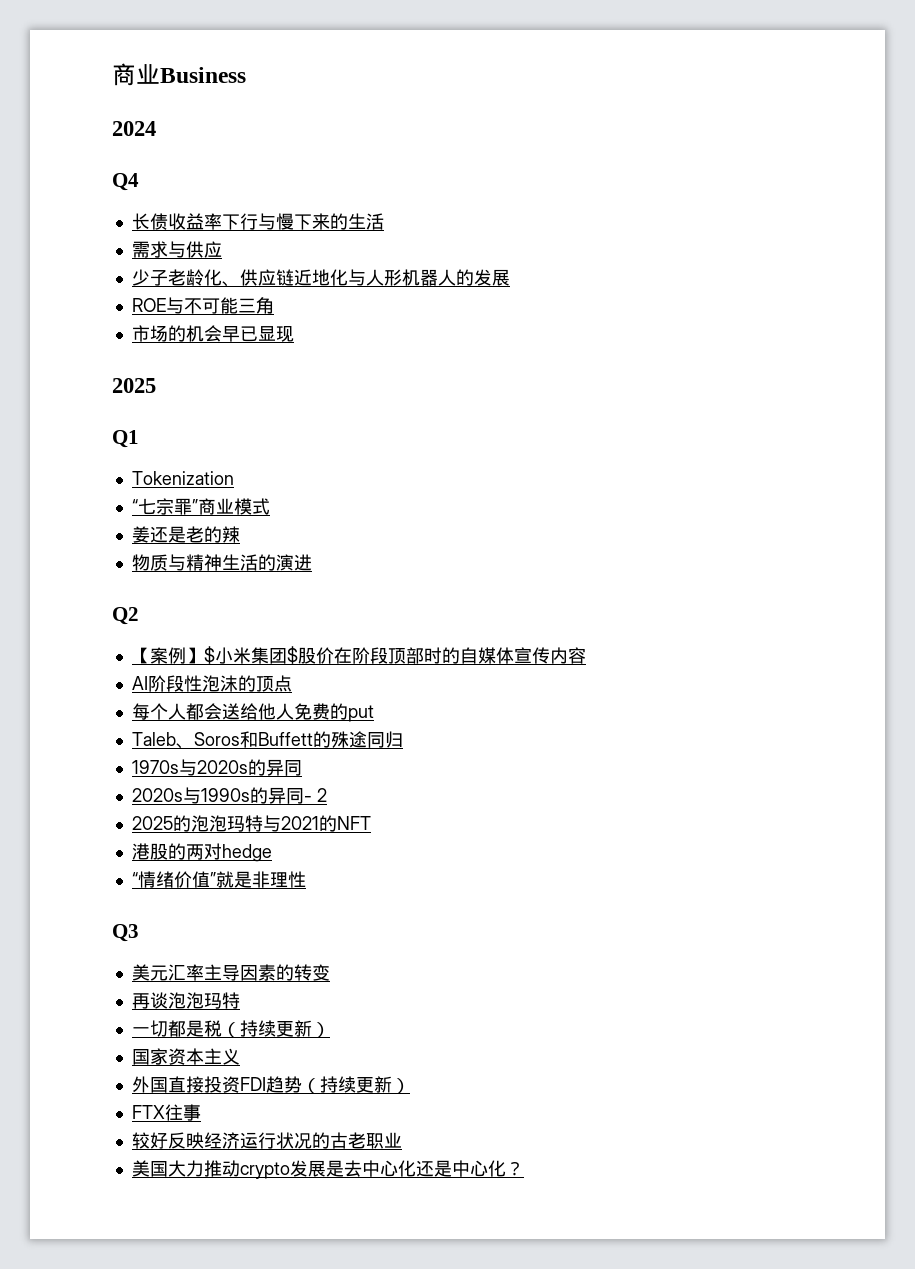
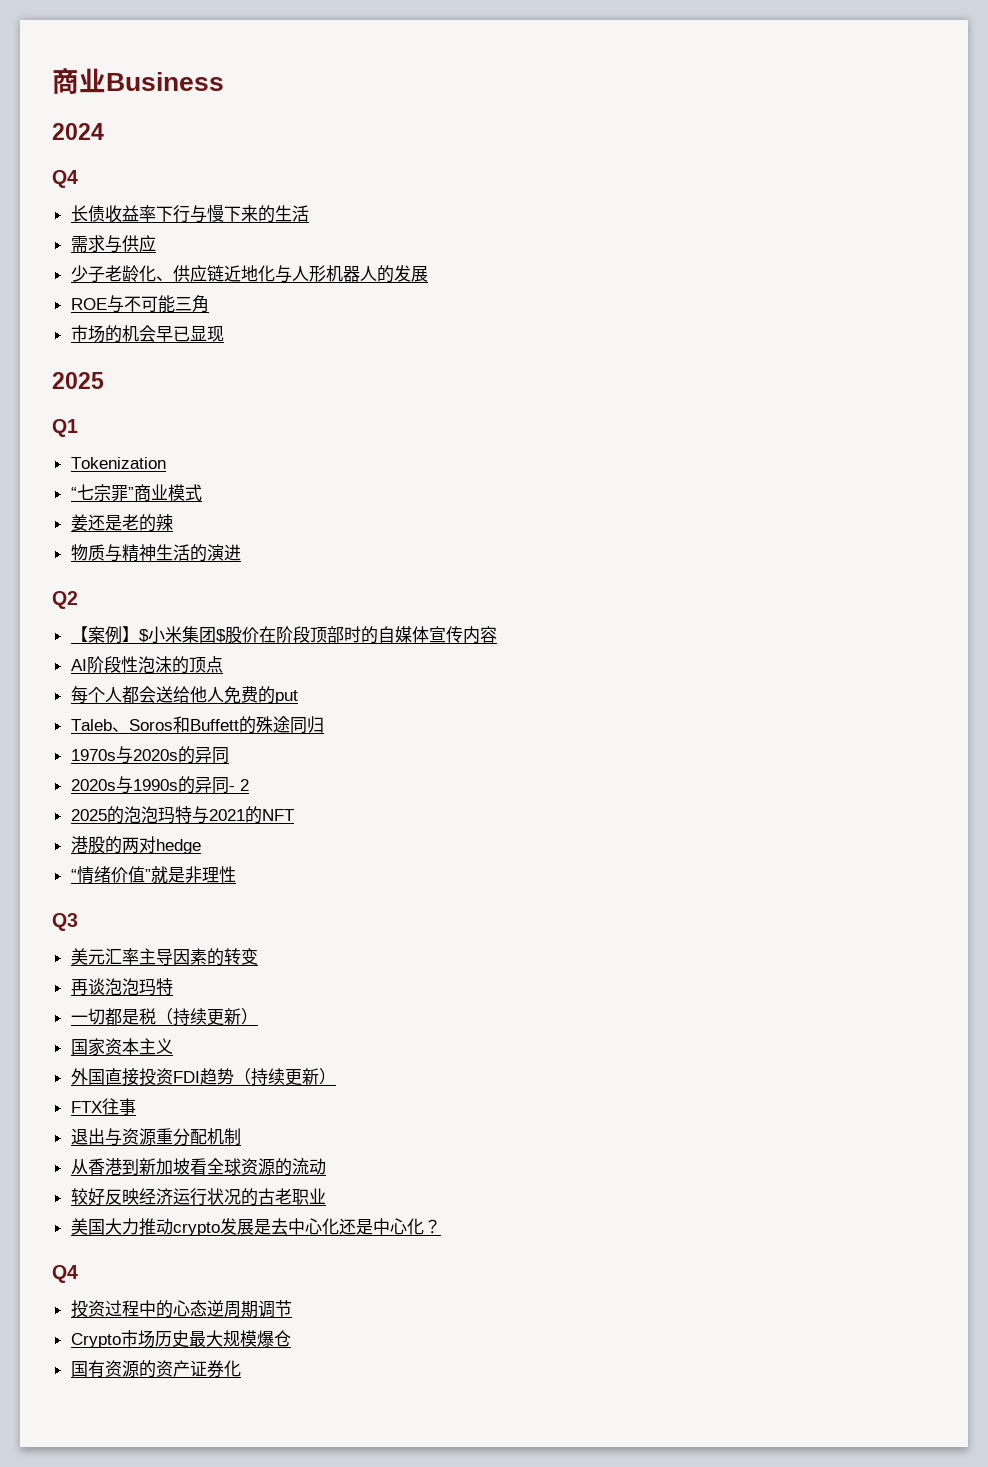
+ 退出与资源重分配机制
+ 从香港到新加坡看全球资源的流动
  美国大力推动crypto发展是去中心化还是中心化？
+ Q4
+ 投资过程中的心态逆周期调节
+ Crypto市场历史最大规模爆仓
+ 国有资源的资产证券化

